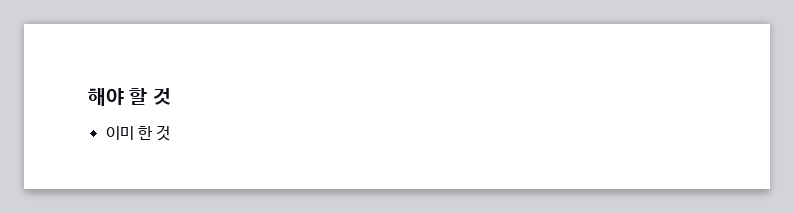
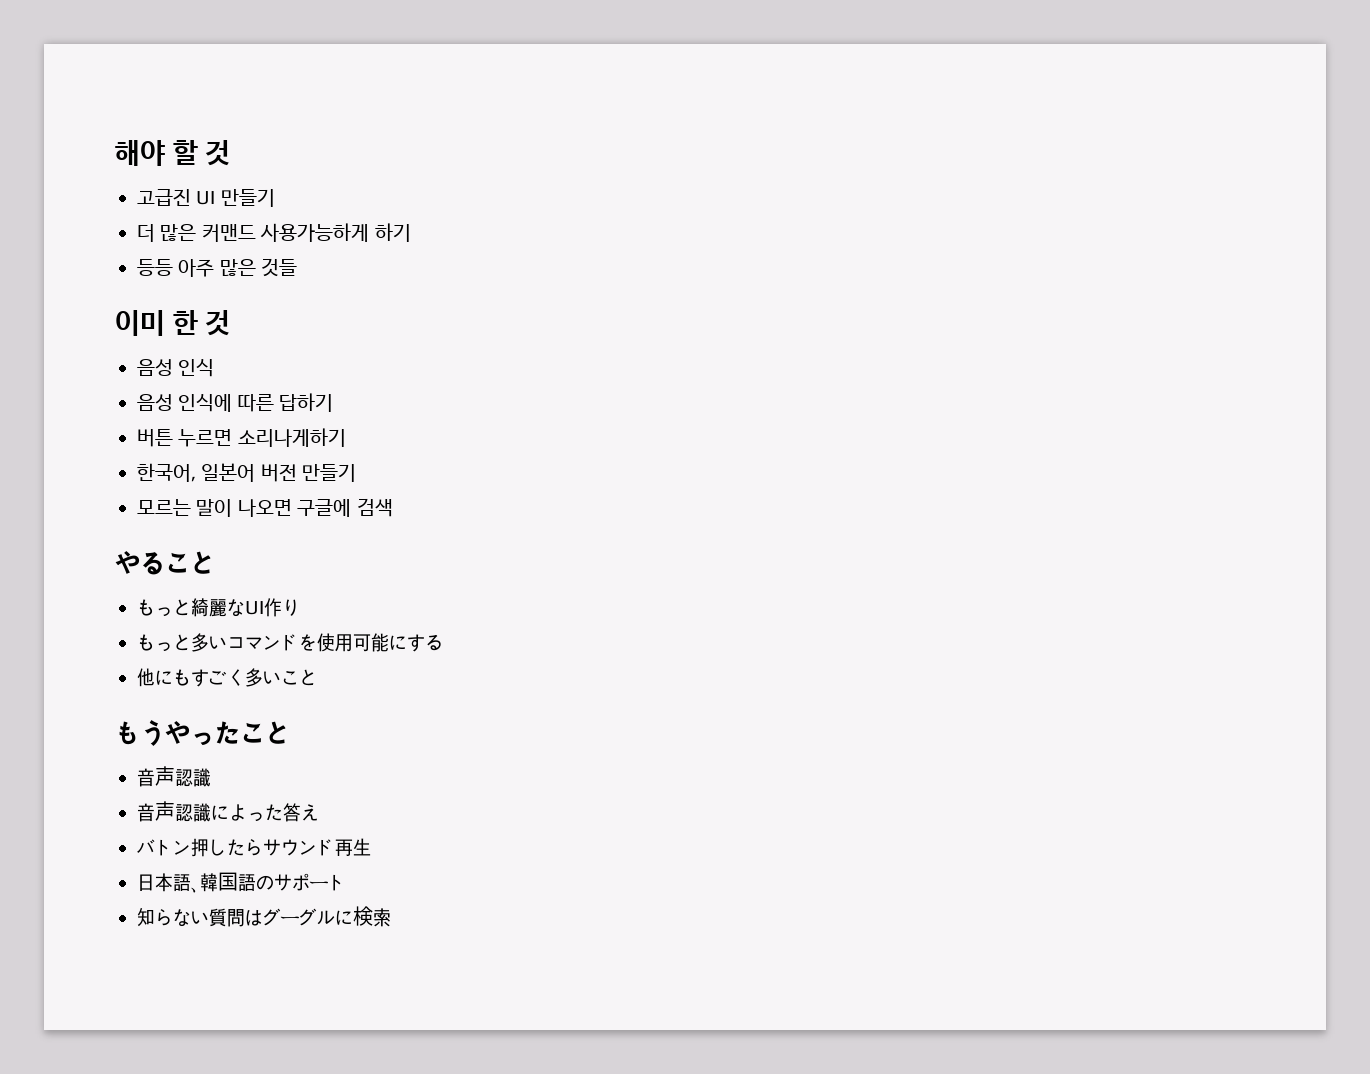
+ 고급진 UI 만들기
+ 더 많은 커맨드 사용가능하게 하기
+ 등등 아주 많은 것들
  이미 한 것
+ 음성 인식
+ 음성 인식에 따른 답하기
+ 버튼 누르면 소리나게하기
+ 한국어, 일본어 버전 만들기
+ 모르는 말이 나오면 구글에 검색
+ やること
+ もっと綺麗なUI作り
+ もっと多いコマンドを使用可能にする
+ 他にもすごく多いこと
+ もうやったこと
+ 音声認識
+ 音声認識によった答え
+ バトン押したらサウンド再生
+ 日本語、韓国語のサポート
+ 知らない質問はグーグルに検索

